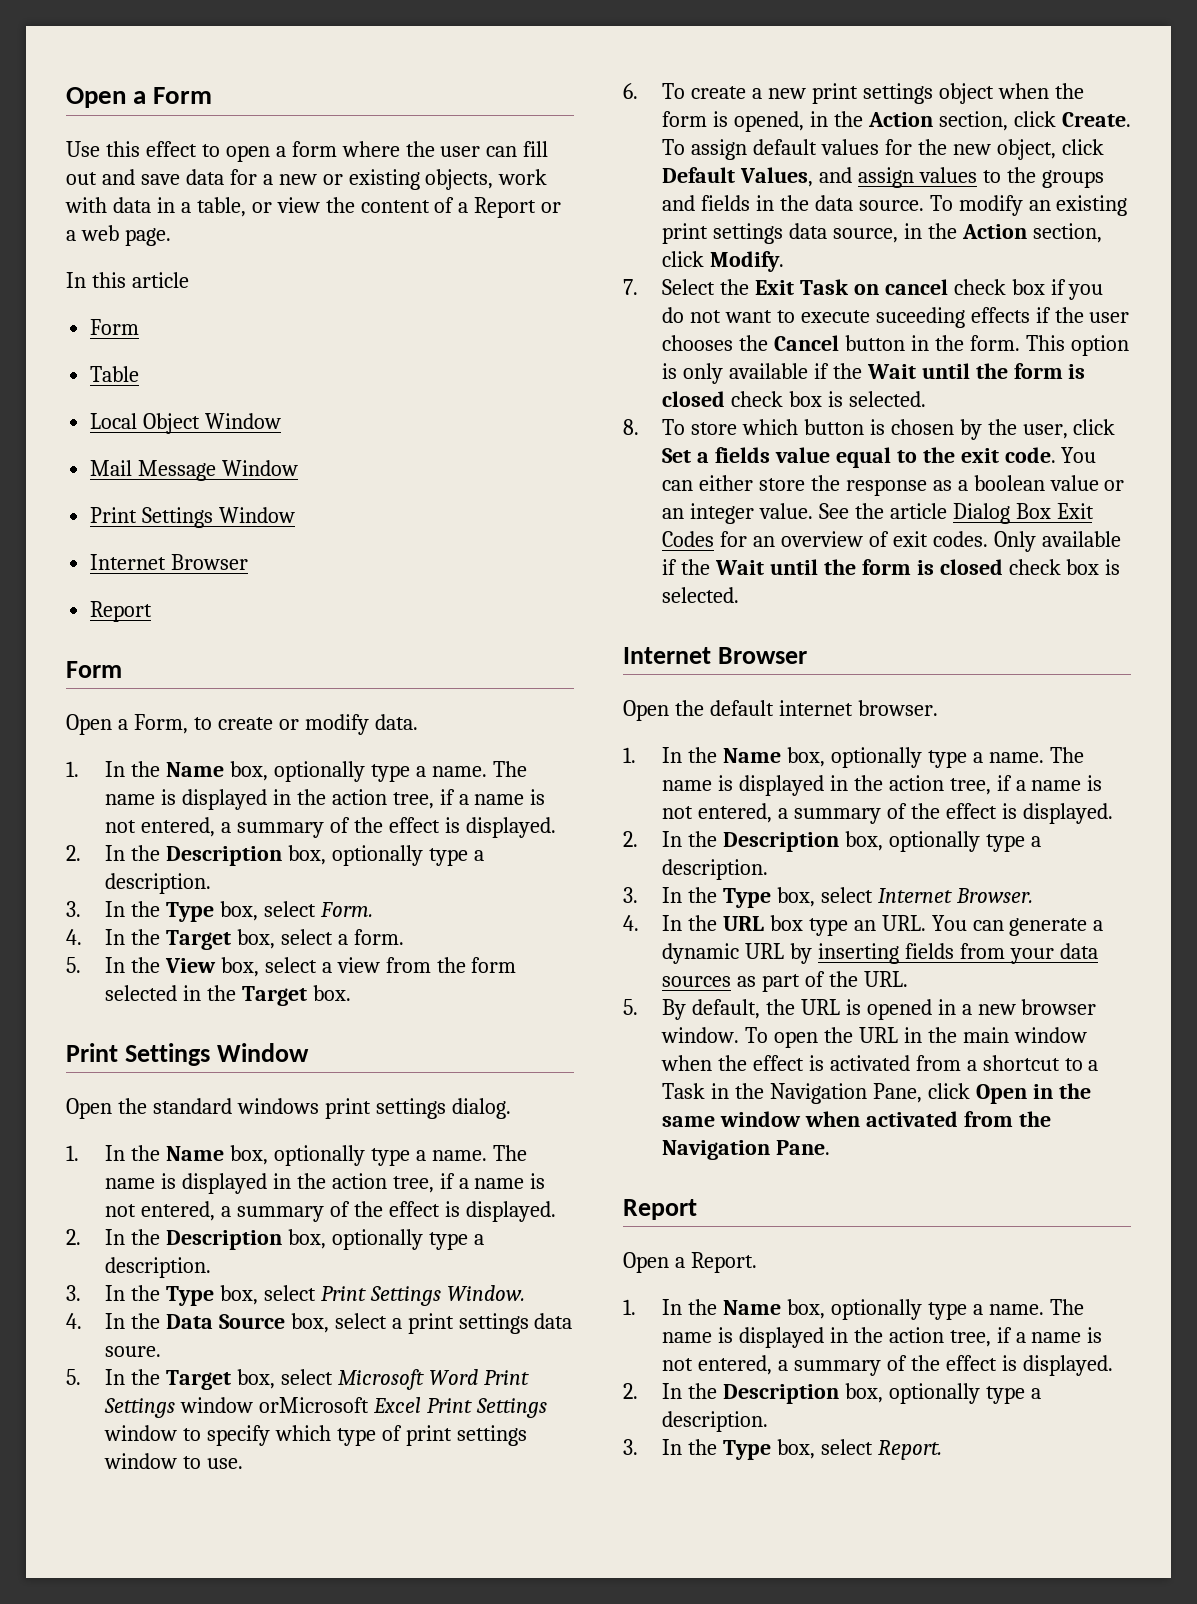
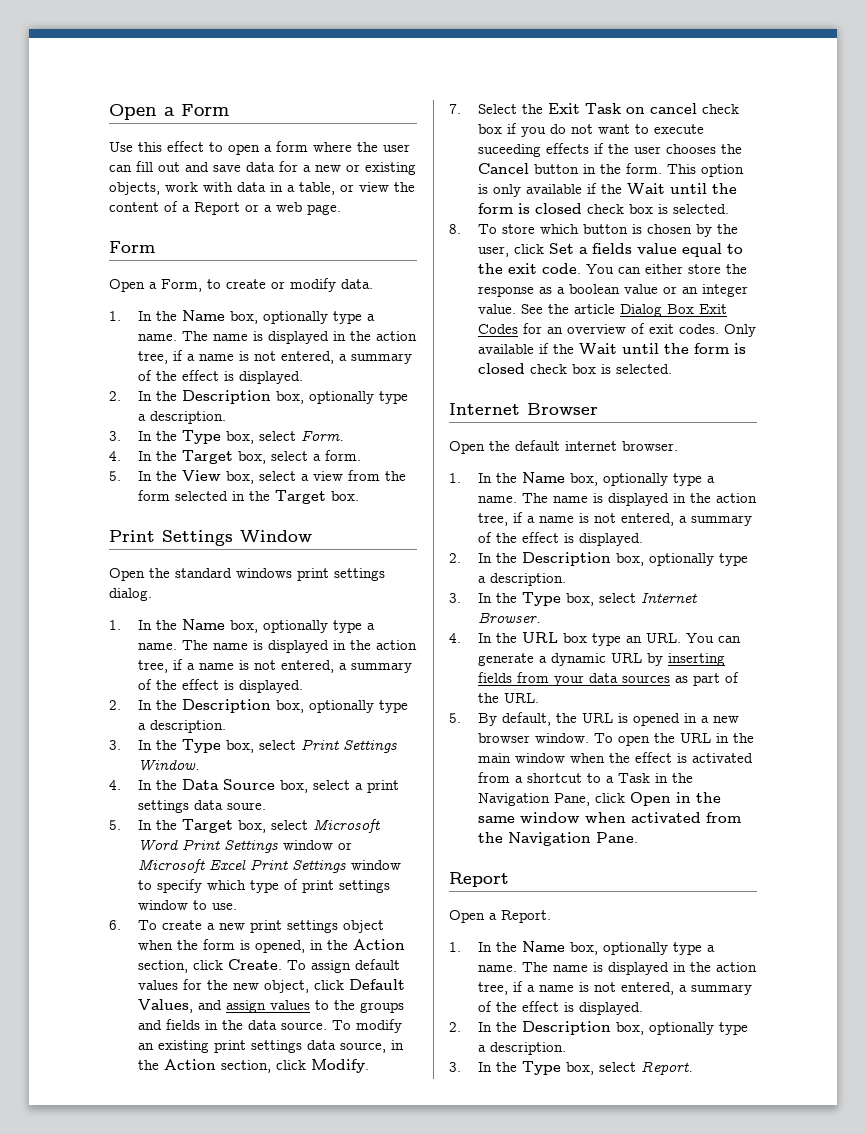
- In this article
- Form
- Table
- Local Object Window
- Mail Message Window
- Print Settings Window
- Internet Browser
- Report
- 5. In the Target box, select Microsoft Word Print Settings window orMicrosoft Excel Print Settings window to specify which type of print settings window to use.
+ 5. In the Target box, select Microsoft Word Print Settings window or Microsoft Excel Print Settings window to specify which type of print settings window to use.

